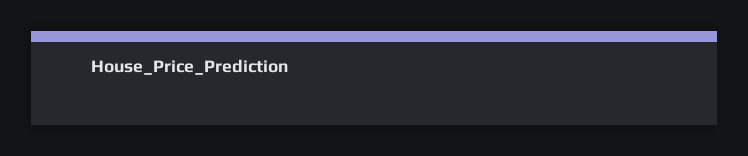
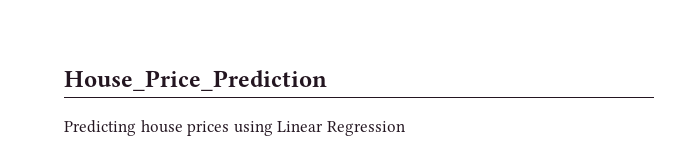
+ Predicting house prices using Linear Regression

